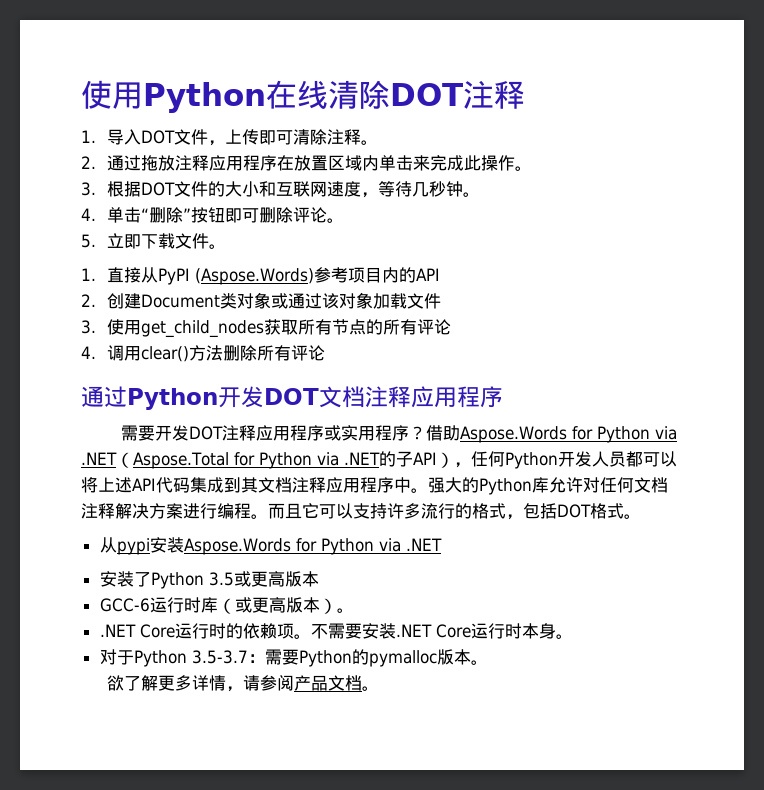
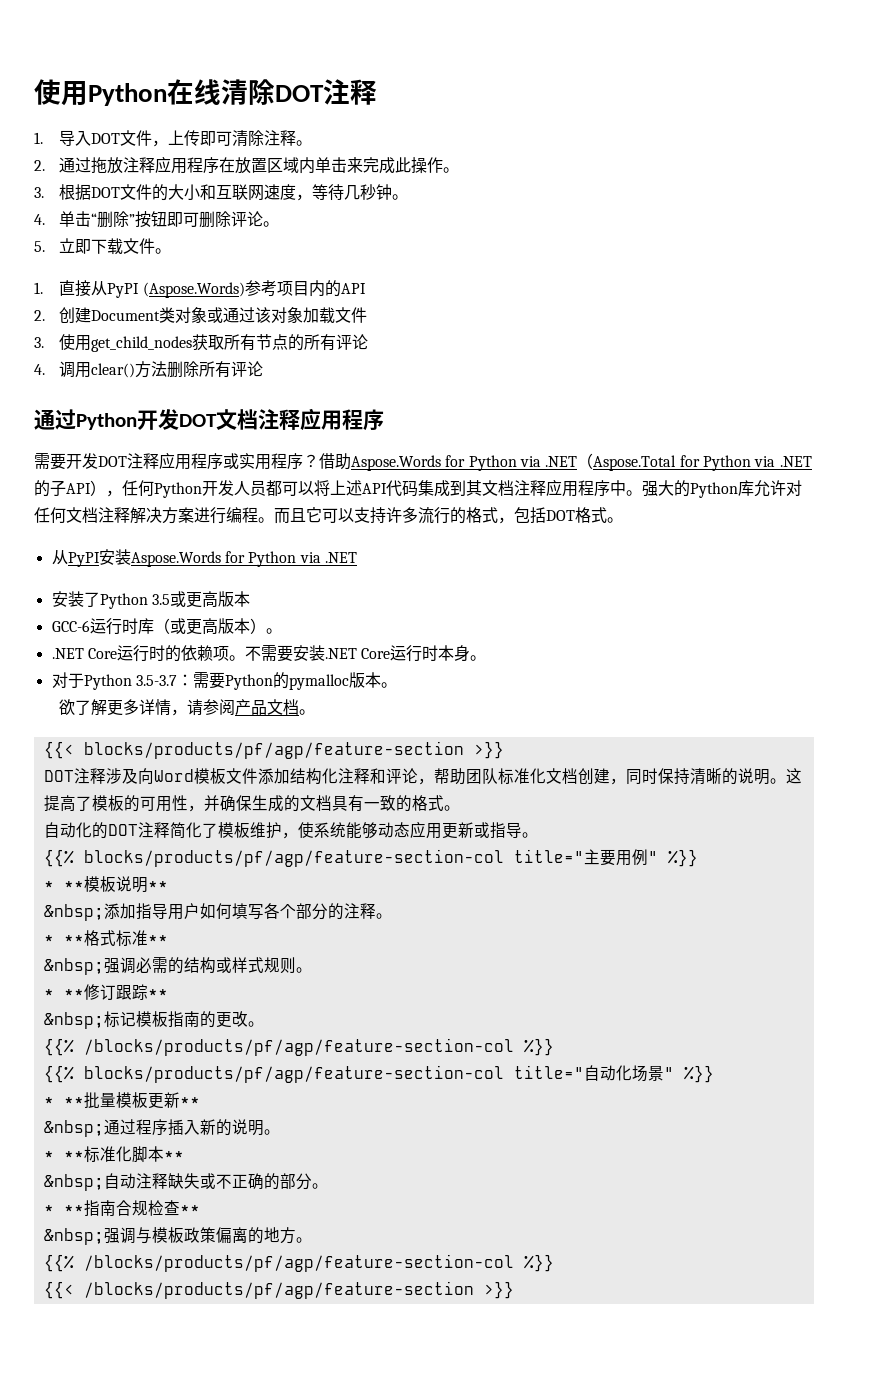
- 从pypi安装Aspose.Words for Python via .NET
+ 从PyPI安装Aspose.Words for Python via .NET
+ {{< blocks/products/pf/agp/feature-section >}}
+ DOT注释涉及向Word模板文件添加结构化注释和评论，帮助团队标准化文档创建，同时保持清晰的说明。这提高了模板的可用性，并确保生成的文档具有一致的格式。
+ 自动化的DOT注释简化了模板维护，使系统能够动态应用更新或指导。
+ {{% blocks/products/pf/agp/feature-section-col title="主要用例" %}}
+ * **模板说明**
+ &nbsp;添加指导用户如何填写各个部分的注释。
+ * **格式标准**
+ &nbsp;强调必需的结构或样式规则。
+ * **修订跟踪**
+ &nbsp;标记模板指南的更改。
+ {{% /blocks/products/pf/agp/feature-section-col %}}
+ {{% blocks/products/pf/agp/feature-section-col title="自动化场景" %}}
+ * **批量模板更新**
+ &nbsp;通过程序插入新的说明。
+ * **标准化脚本**
+ &nbsp;自动注释缺失或不正确的部分。
+ * **指南合规检查**
+ &nbsp;强调与模板政策偏离的地方。
+ {{% /blocks/products/pf/agp/feature-section-col %}}
+ {{< /blocks/products/pf/agp/feature-section >}}

